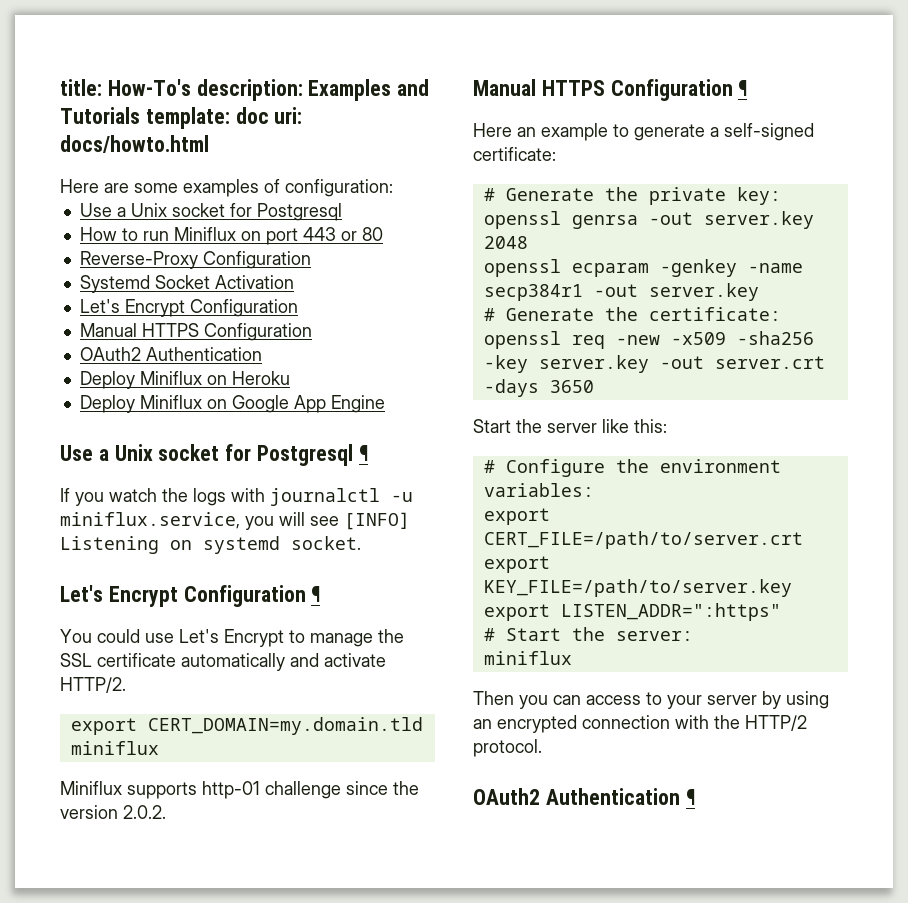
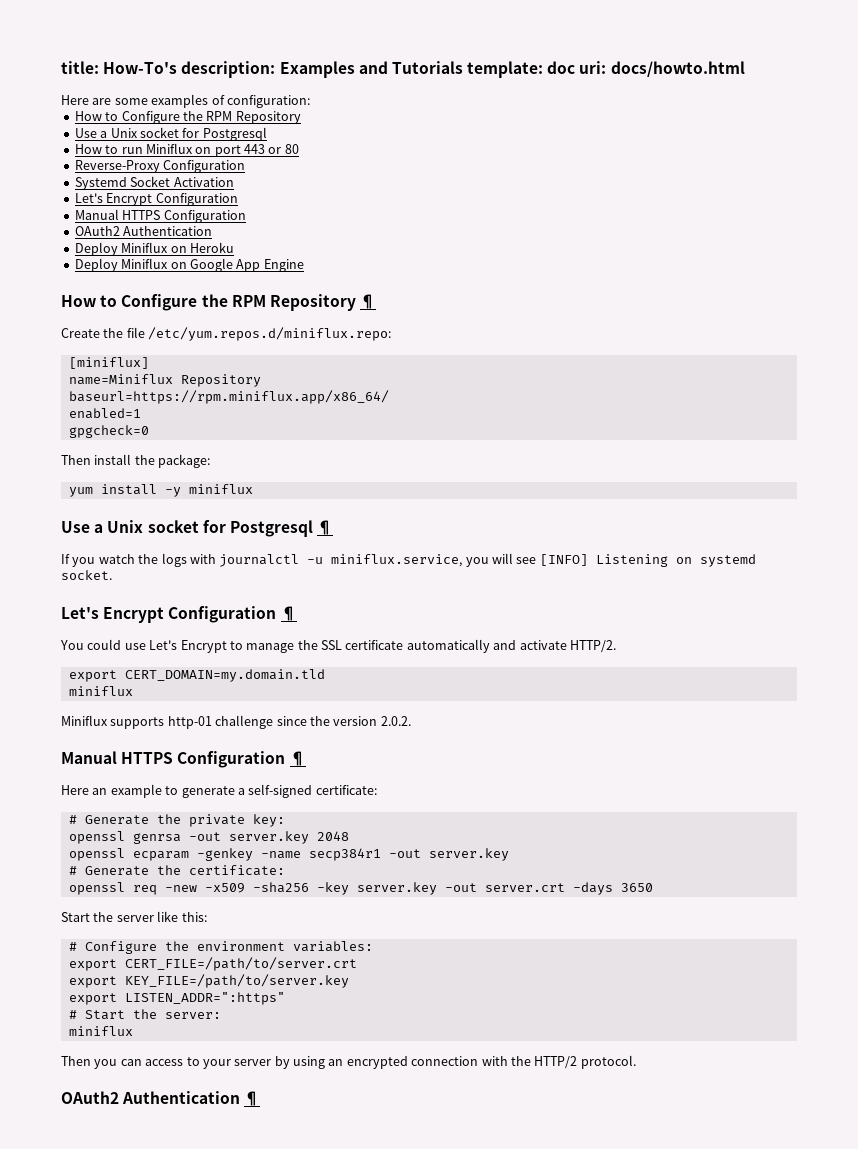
  Here are some examples of configuration:
+ How to Configure the RPM Repository
+ How to Configure the RPM Repository ¶
+ Create the file /etc/yum.repos.d/miniflux.repo:
+ [miniflux]
+ name=Miniflux Repository
+ baseurl=https://rpm.miniflux.app/x86_64/
+ enabled=1
+ gpgcheck=0
+ Then install the package:
+ yum install -y miniflux

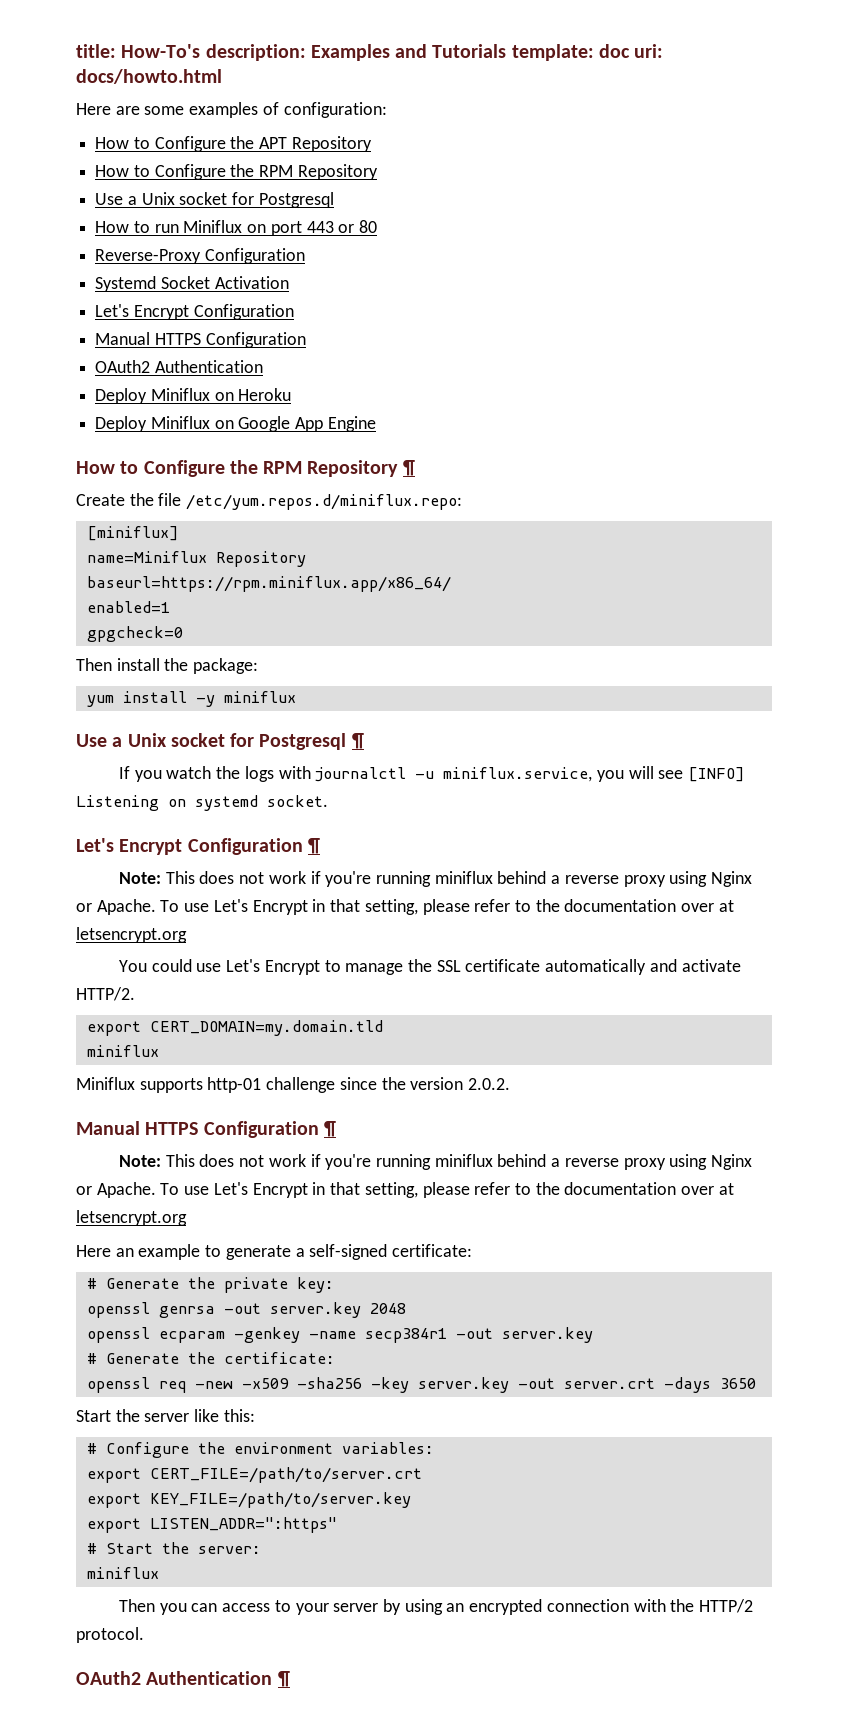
+ How to Configure the APT Repository
  Let's Encrypt Configuration ¶
+ Note: This does not work if you're running miniflux behind a reverse proxy using Nginx or Apache. To use Let's Encrypt in that setting, please refer to the documentation over at letsencrypt.org
  Manual HTTPS Configuration ¶
+ Note: This does not work if you're running miniflux behind a reverse proxy using Nginx or Apache. To use Let's Encrypt in that setting, please refer to the documentation over at letsencrypt.org

